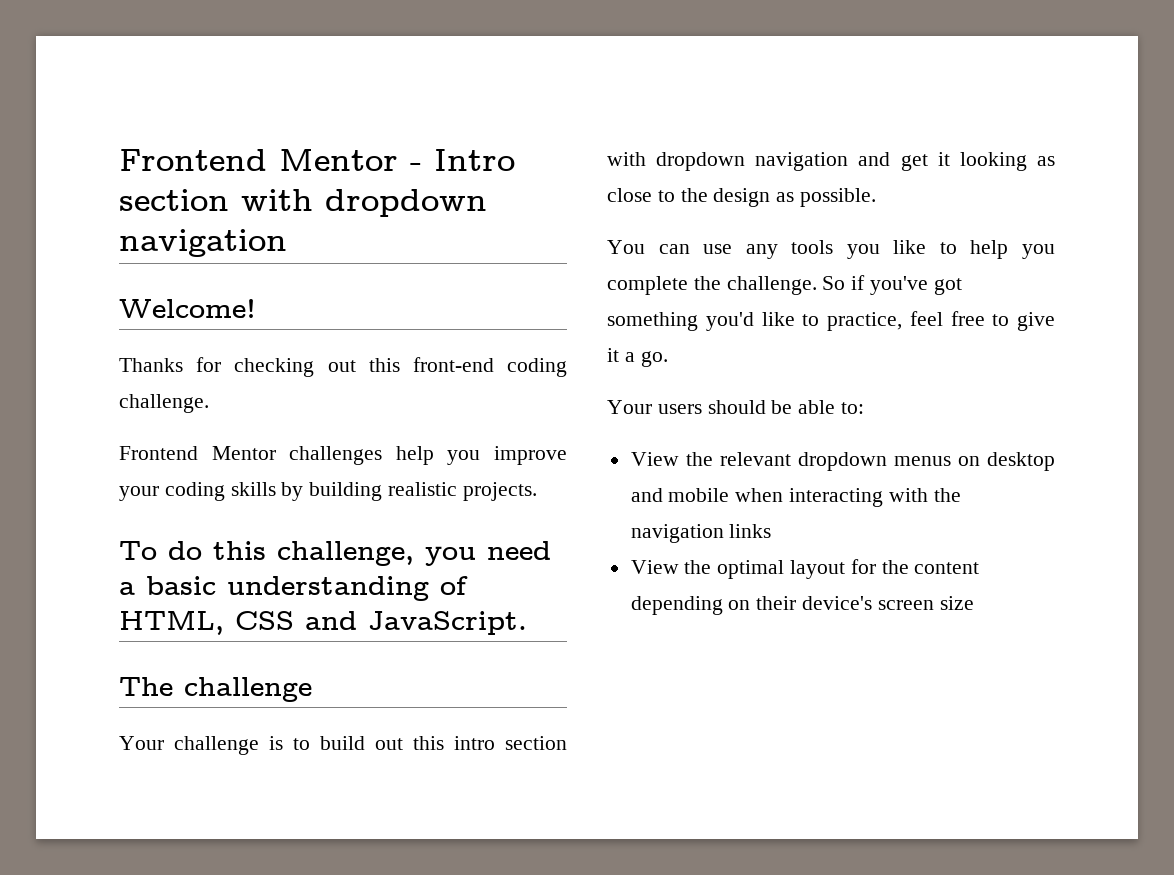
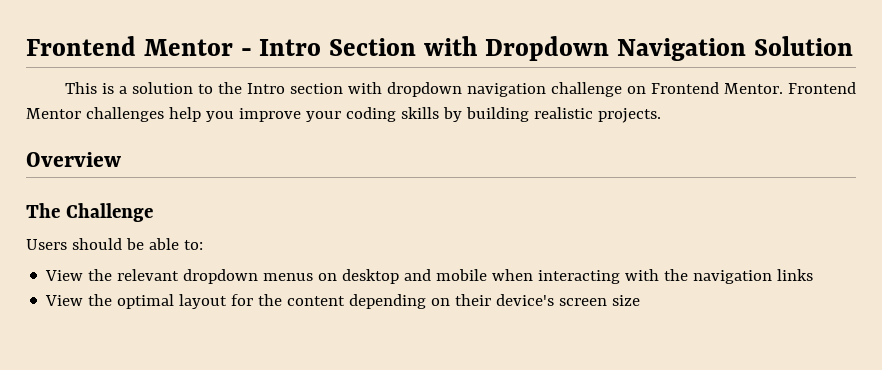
- Frontend Mentor - Intro section with dropdown navigation
- Welcome!
- Thanks for checking out this front-end coding challenge.
- Frontend Mentor challenges help you improve your coding skills by building realistic projects.
+ Frontend Mentor - Intro Section with Dropdown Navigation Solution
+ This is a solution to the Intro section with dropdown navigation challenge on Frontend Mentor. Frontend Mentor challenges help you improve your coding skills by building realistic projects.
- To do this challenge, you need a basic understanding of HTML, CSS and JavaScript.
- The challenge
- Your challenge is to build out this intro section with dropdown navigation and get it looking as close to the design as possible.
- You can use any tools you like to help you complete the challenge. So if you've got something you'd like to practice, feel free to give it a go.
- Your users should be able to:
+ Overview
+ The Challenge
+ Users should be able to:

